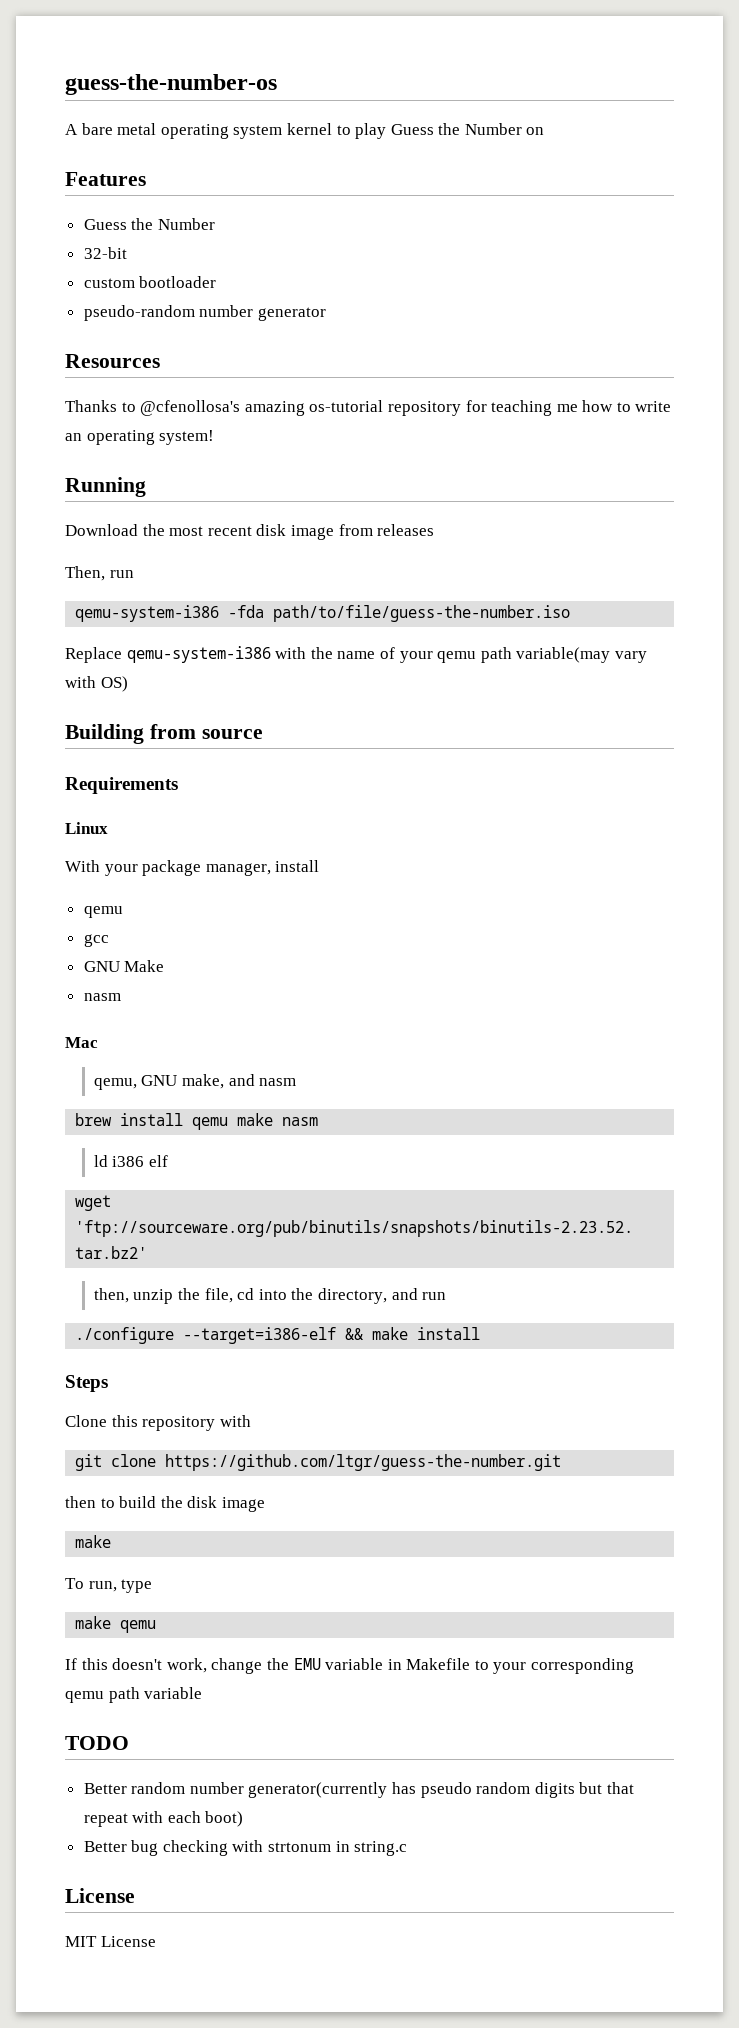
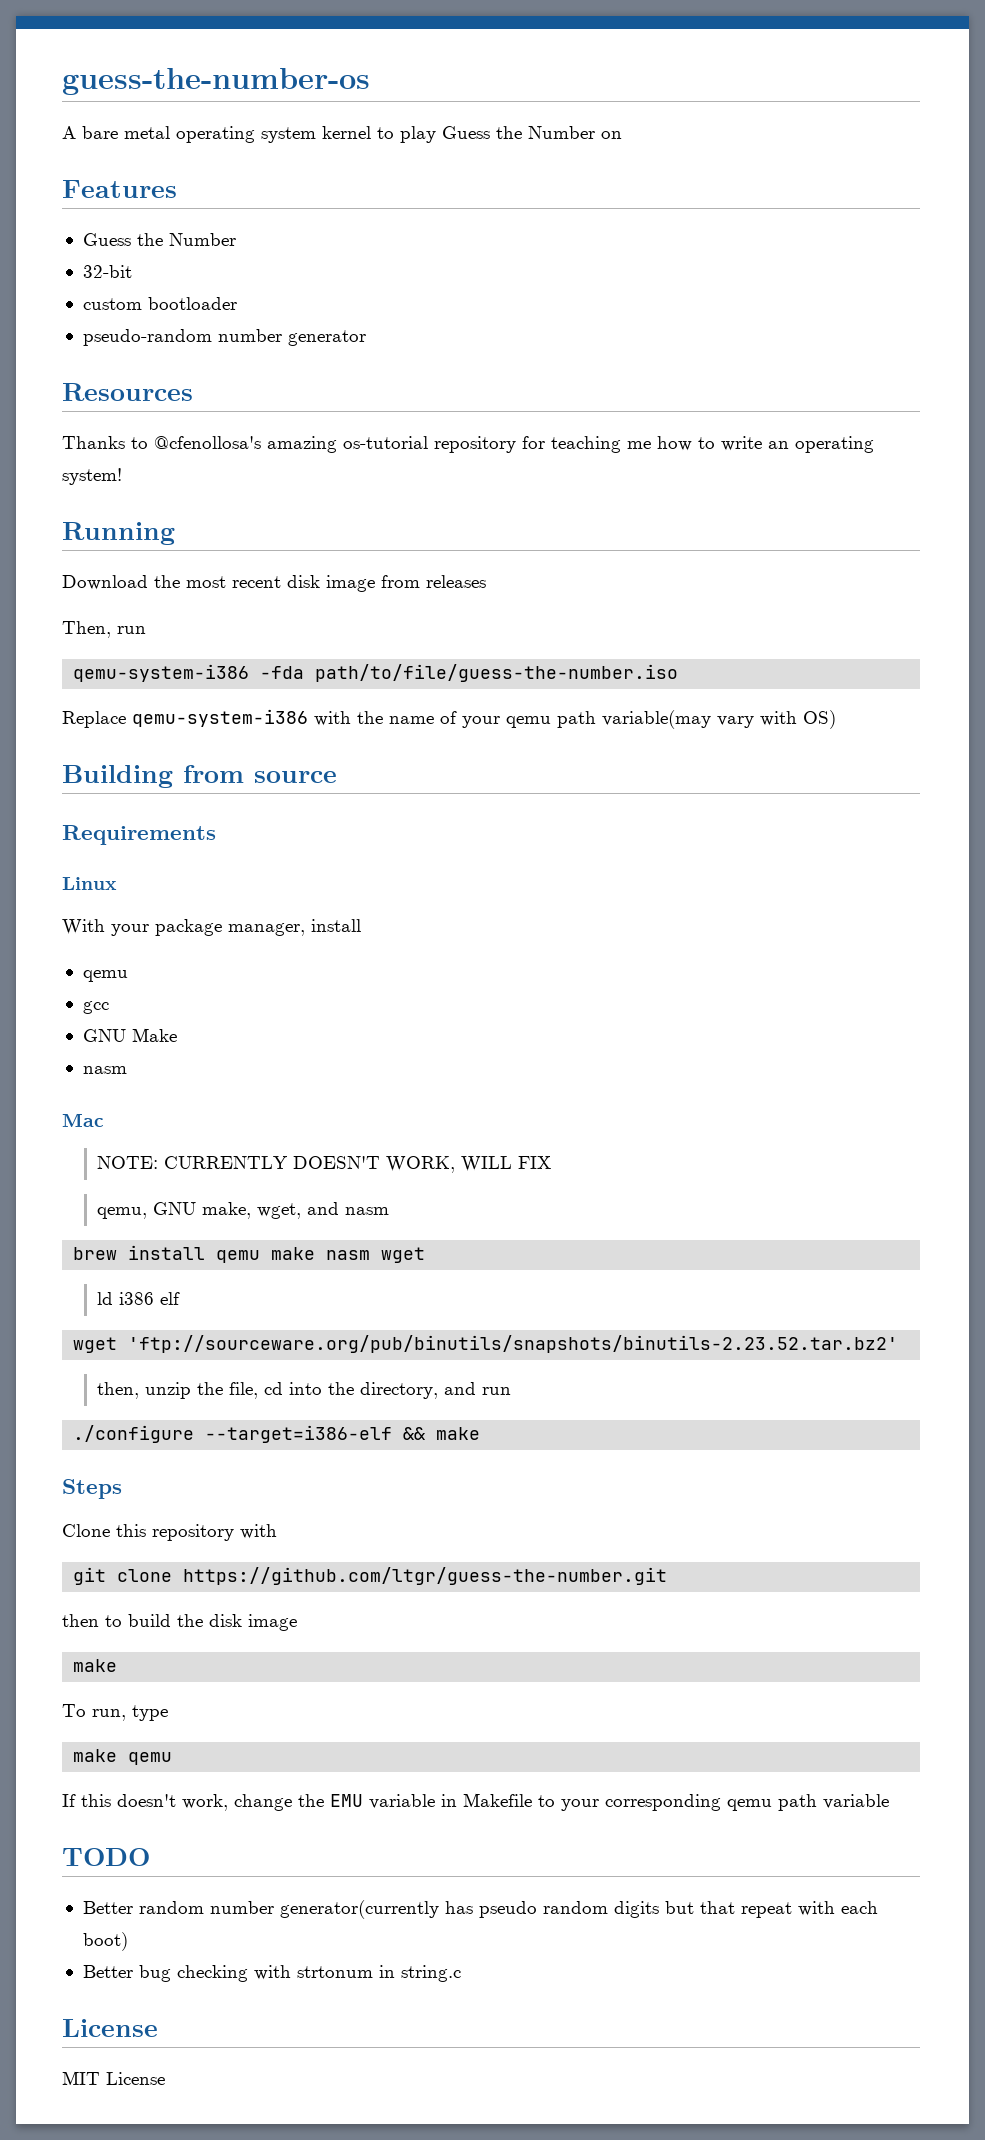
+ NOTE: CURRENTLY DOESN'T WORK, WILL FIX
- qemu, GNU make, and nasm
+ qemu, GNU make, wget, and nasm
- brew install qemu make nasm
+ brew install qemu make nasm wget
- ./configure --target=i386-elf && make install
+ ./configure --target=i386-elf && make

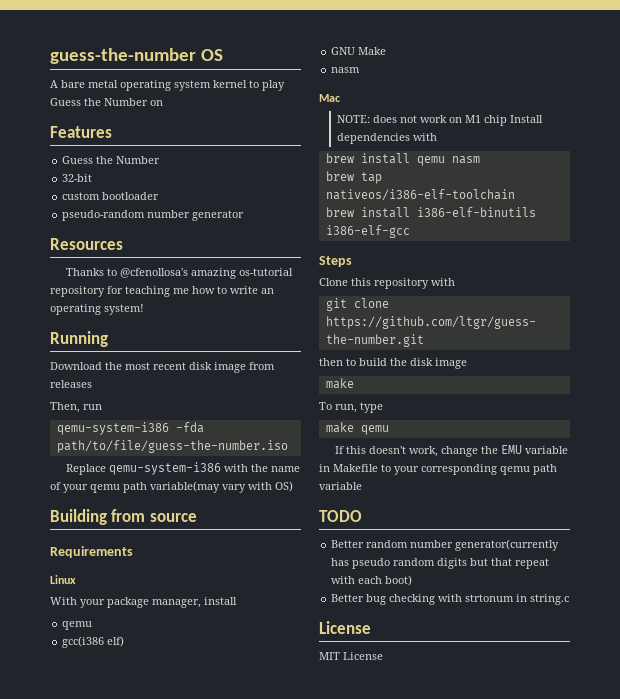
- guess-the-number-os
+ guess-the-number OS
- gcc
+ gcc(i386 elf)
- NOTE: CURRENTLY DOESN'T WORK, WILL FIX
- qemu, GNU make, wget, and nasm
+ NOTE: does not work on M1 chip Install dependencies with
- brew install qemu make nasm wget
- ld i386 elf
- wget 'ftp://sourceware.org/pub/binutils/snapshots/binutils-2.23.52.tar.bz2'
- then, unzip the file, cd into the directory, and run
- ./configure --target=i386-elf && make
+ brew install qemu nasm
+ brew tap nativeos/i386-elf-toolchain
+ brew install i386-elf-binutils i386-elf-gcc

